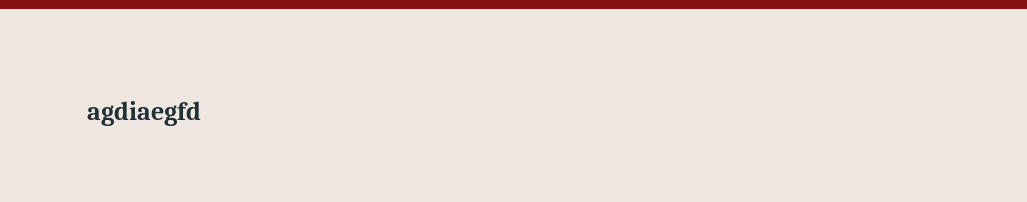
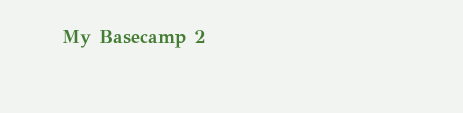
- agdiaegfd
+ My Basecamp 2

